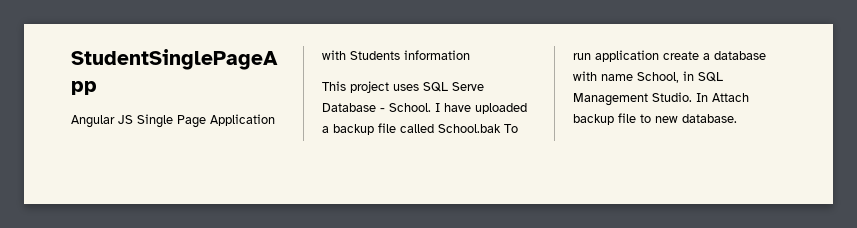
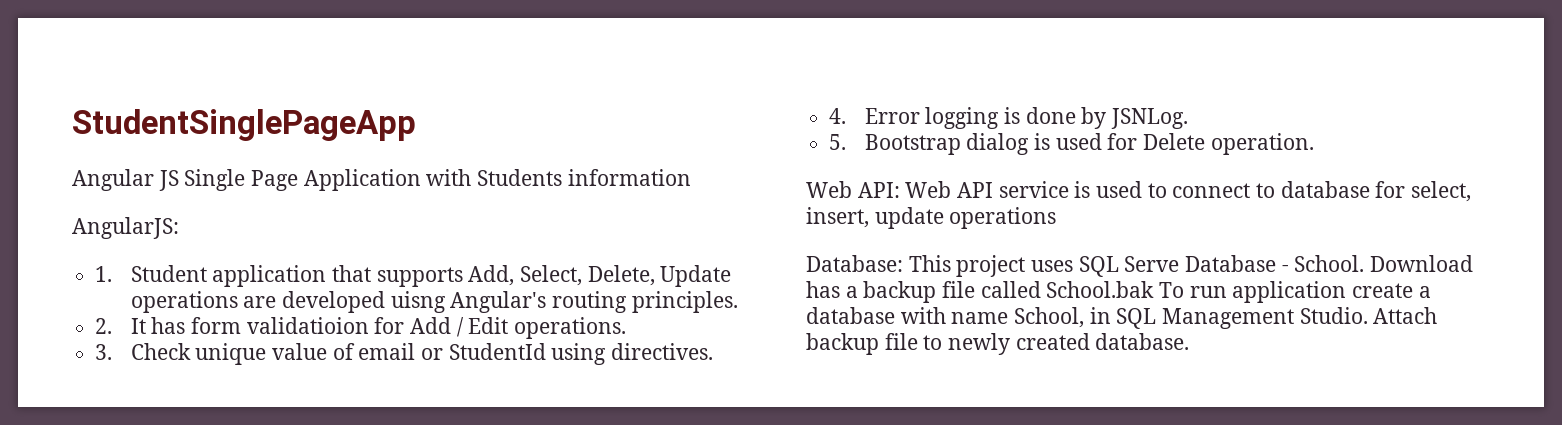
- This project uses SQL Serve Database - School.
+ AngularJS:
+ 1. Student application that supports Add, Select, Delete, Update operations are developed uisng Angular's routing principles.
+ 2. It has form validatioion for Add / Edit operations.
+ 3. Check unique value of email or StudentId using directives.
+ 4. Error logging is done by JSNLog.
+ 5. Bootstrap dialog is used for Delete operation.
+ Web API: Web API service is used to connect to database for select, insert, update operations
+ Database: This project uses SQL Serve Database - School.
- I have uploaded a backup file called School.bak To run application create a database with name School, in SQL Management Studio.
+ Download has a backup file called School.bak To run application create a database with name School, in SQL Management Studio.
- In Attach backup file to new database.
+ Attach backup file to newly created database.

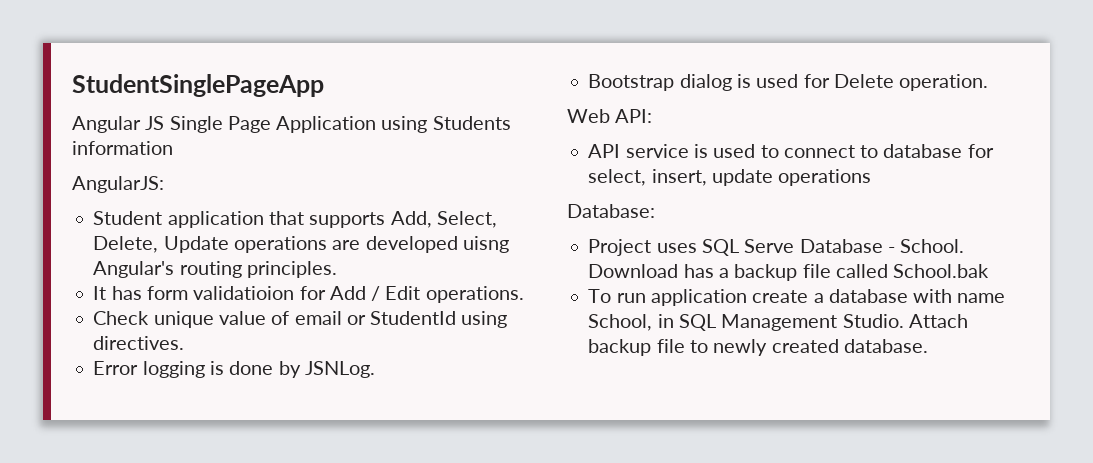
- Angular JS Single Page Application with Students information
+ Angular JS Single Page Application using Students information
- 1. Student application that supports Add, Select, Delete, Update operations are developed uisng Angular's routing principles.
+ Student application that supports Add, Select, Delete, Update operations are developed uisng Angular's routing principles.
- 2. It has form validatioion for Add / Edit operations.
+ It has form validatioion for Add / Edit operations.
- 3. Check unique value of email or StudentId using directives.
+ Check unique value of email or StudentId using directives.
- 4. Error logging is done by JSNLog.
+ Error logging is done by JSNLog.
- 5. Bootstrap dialog is used for Delete operation.
+ Bootstrap dialog is used for Delete operation.
- Web API: Web API service is used to connect to database for select, insert, update operations
+ Web API:
+ API service is used to connect to database for select, insert, update operations
- Database: This project uses SQL Serve Database - School.
+ Database:
+ Project uses SQL Serve Database - School.
- Download has a backup file called School.bak To run application create a database with name School, in SQL Management Studio.
+ Download has a backup file called School.bak
+ To run application create a database with name School, in SQL Management Studio.

